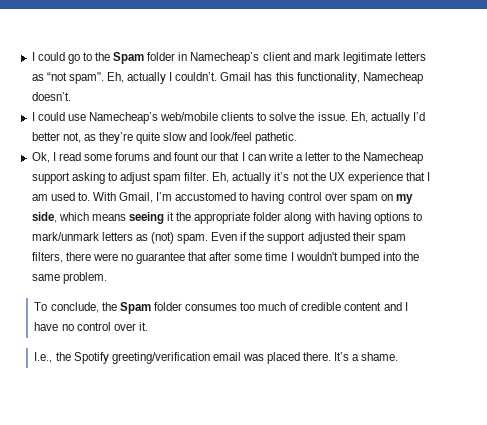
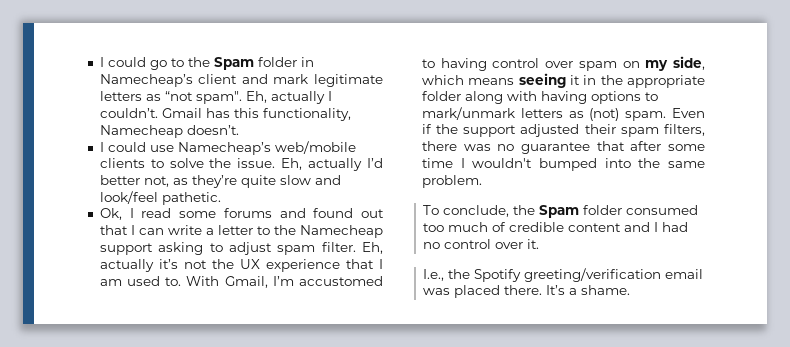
- Ok, I read some forums and fount our that I can write a letter to the Namecheap support asking to adjust spam filter.
+ Ok, I read some forums and found out that I can write a letter to the Namecheap support asking to adjust spam filter.
- With Gmail, I’m accustomed to having control over spam on my side, which means seeing it the appropriate folder along with having options to mark/unmark letters as (not) spam.
+ With Gmail, I’m accustomed to having control over spam on my side, which means seeing it in the appropriate folder along with having options to mark/unmark letters as (not) spam.
- Even if the support adjusted their spam filters, there were no guarantee that after some time I wouldn't bumped into the same problem.
+ Even if the support adjusted their spam filters, there was no guarantee that after some time I wouldn't bumped into the same problem.
- To conclude, the Spam folder consumes too much of credible content and I have no control over it.
+ To conclude, the Spam folder consumed too much of credible content and I had no control over it.

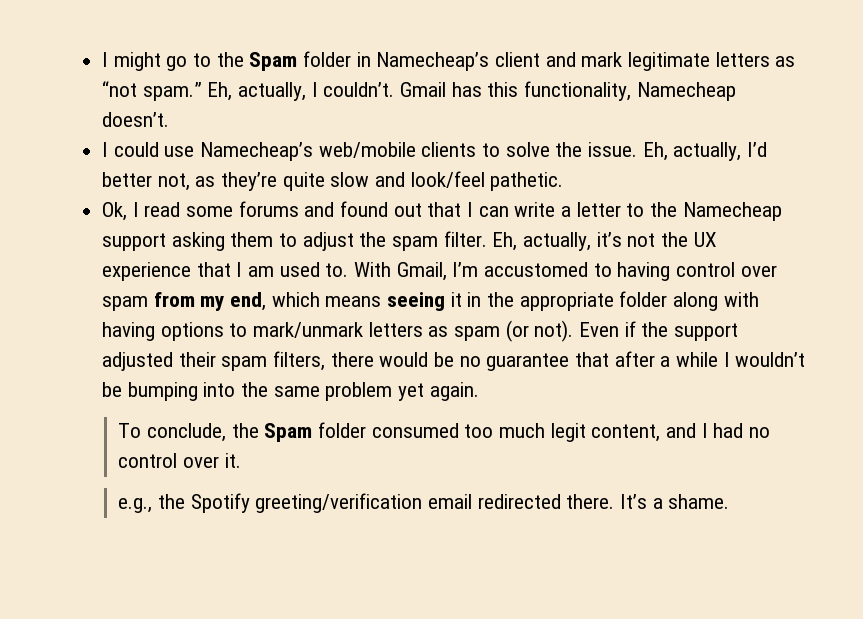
- I could go to the Spam folder in Namecheap’s client and mark legitimate letters as “not spam". Eh, actually I couldn’t.
+ I might go to the Spam folder in Namecheap’s client and mark legitimate letters as “not spam.” Eh, actually, I couldn’t.
- Eh, actually I’d better not, as they’re quite slow and look/feel pathetic.
+ Eh, actually, I’d better not, as they’re quite slow and look/feel pathetic.
- Ok, I read some forums and found out that I can write a letter to the Namecheap support asking to adjust spam filter.
+ Ok, I read some forums and found out that I can write a letter to the Namecheap support asking them to adjust the spam filter.
- Eh, actually it’s not the UX experience that I am used to.
+ Eh, actually, it’s not the UX experience that I am used to.
- With Gmail, I’m accustomed to having control over spam on my side, which means seeing it in the appropriate folder along with having options to mark/unmark letters as (not) spam.
+ With Gmail, I’m accustomed to having control over spam from my end, which means seeing it in the appropriate folder along with having options to mark/unmark letters as spam (or not).
- Even if the support adjusted their spam filters, there was no guarantee that after some time I wouldn't bumped into the same problem.
+ Even if the support adjusted their spam filters, there would be no guarantee that after a while I wouldn’t be bumping into the same problem yet again.
- To conclude, the Spam folder consumed too much of credible content and I had no control over it.
+ To conclude, the Spam folder consumed too much legit content, and I had no control over it.
- I.e., the Spotify greeting/verification email was placed there.
+ e.g., the Spotify greeting/verification email redirected there.

